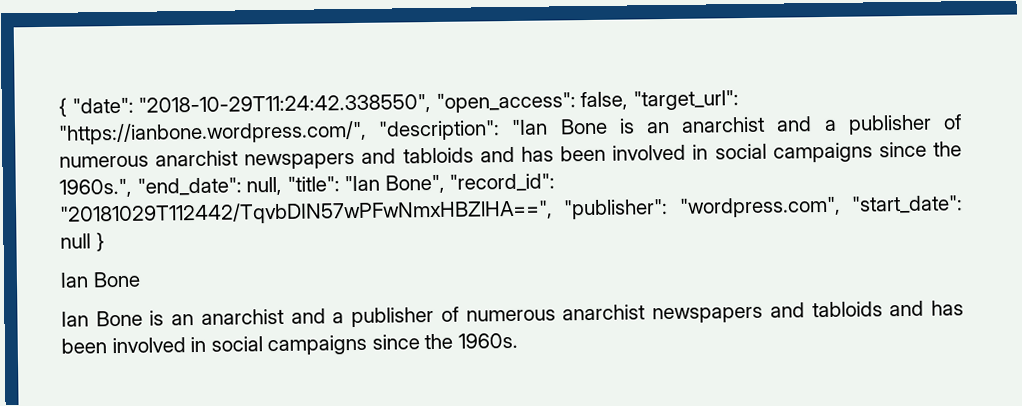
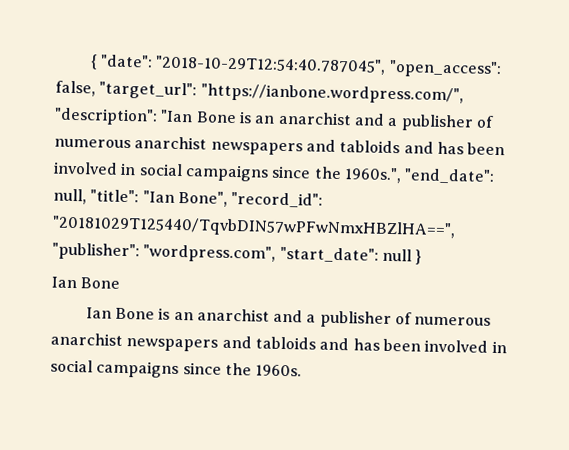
- { "date": "2018-10-29T11:24:42.338550", "open_access": false, "target_url": "https://ianbone.wordpress.com/", "description": "Ian Bone is an anarchist and a publisher of numerous anarchist newspapers and tabloids and has been involved in social campaigns since the 1960s.", "end_date": null, "title": "Ian Bone", "record_id": "20181029T112442/TqvbDIN57wPFwNmxHBZlHA==", "publisher": "wordpress.com", "start_date": null }
+ { "date": "2018-10-29T12:54:40.787045", "open_access": false, "target_url": "https://ianbone.wordpress.com/", "description": "Ian Bone is an anarchist and a publisher of numerous anarchist newspapers and tabloids and has been involved in social campaigns since the 1960s.", "end_date": null, "title": "Ian Bone", "record_id": "20181029T125440/TqvbDIN57wPFwNmxHBZlHA==", "publisher": "wordpress.com", "start_date": null }

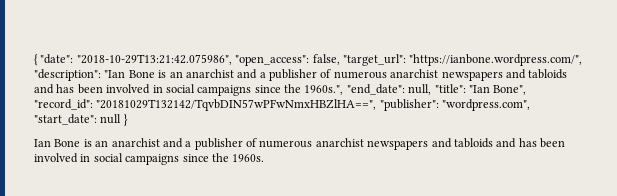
- { "date": "2018-10-29T12:54:40.787045", "open_access": false, "target_url": "https://ianbone.wordpress.com/", "description": "Ian Bone is an anarchist and a publisher of numerous anarchist newspapers and tabloids and has been involved in social campaigns since the 1960s.", "end_date": null, "title": "Ian Bone", "record_id": "20181029T125440/TqvbDIN57wPFwNmxHBZlHA==", "publisher": "wordpress.com", "start_date": null }
- Ian Bone
+ { "date": "2018-10-29T13:21:42.075986", "open_access": false, "target_url": "https://ianbone.wordpress.com/", "description": "Ian Bone is an anarchist and a publisher of numerous anarchist newspapers and tabloids and has been involved in social campaigns since the 1960s.", "end_date": null, "title": "Ian Bone", "record_id": "20181029T132142/TqvbDIN57wPFwNmxHBZlHA==", "publisher": "wordpress.com", "start_date": null }

